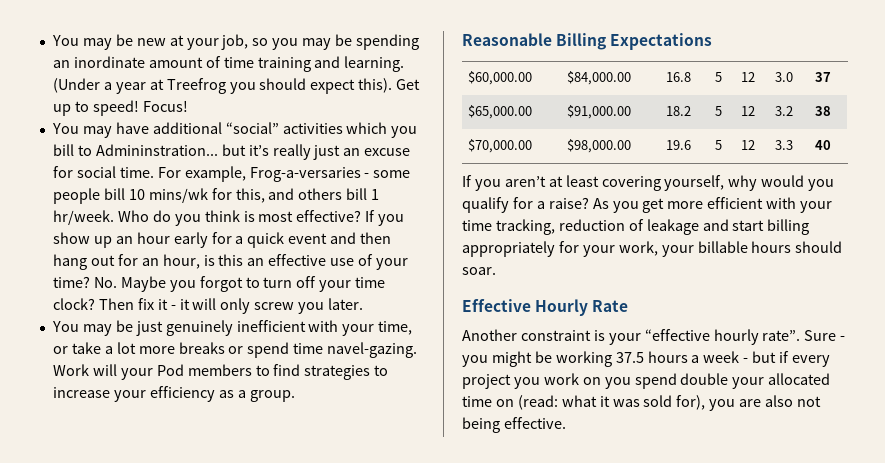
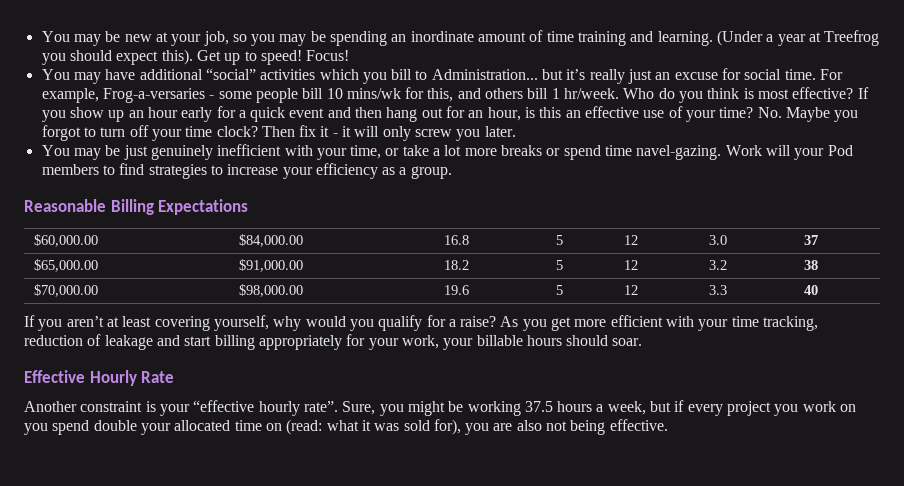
- You may have additional “social” activities which you bill to Admininstration... but it’s really just an excuse for social time.
+ You may have additional “social” activities which you bill to Administration... but it’s really just an excuse for social time.
- Sure - you might be working 37.5 hours a week - but if every project you work on you spend double your allocated time on (read: what it was sold for), you are also not being effective.
+ Sure, you might be working 37.5 hours a week, but if every project you work on you spend double your allocated time on (read: what it was sold for), you are also not being effective.

